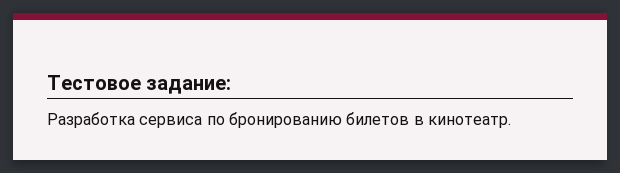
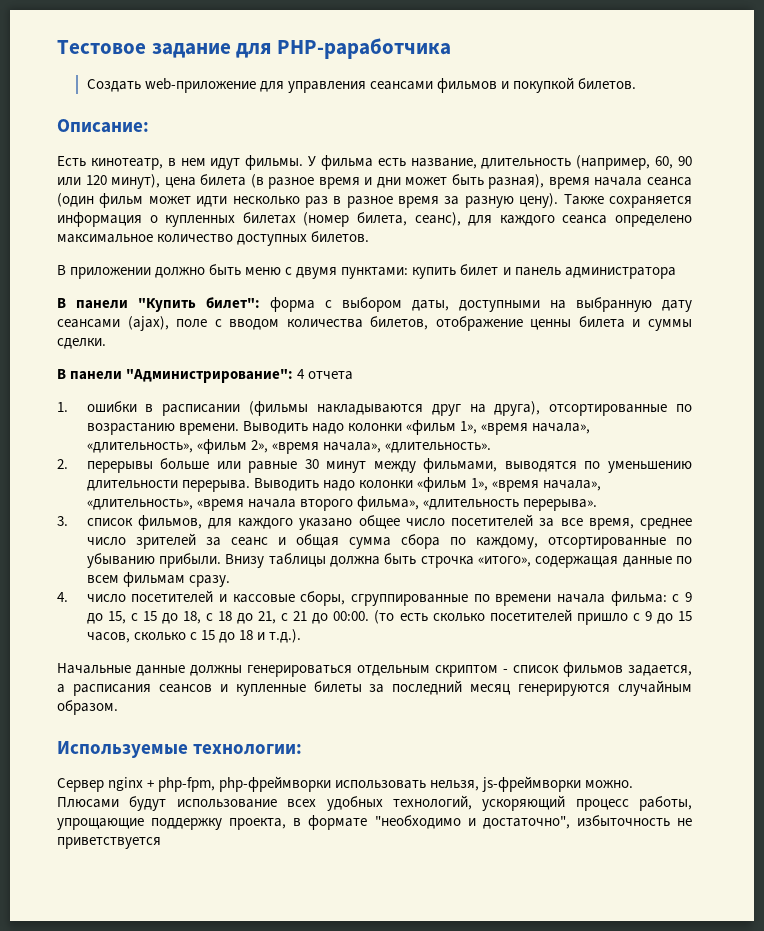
- Тестовое задание:
- Разработка сервиса по бронированию билетов в кинотеатр.
+ Тестовое задание для PHP-раработчика
+ Создать web-приложение для управления сеансами фильмов и покупкой билетов.
+ Описание:
+ Есть кинотеатр, в нем идут фильмы. У фильма есть название, длительность (например, 60, 90 или 120 минут), цена билета (в разное время и дни может быть разная), время начала сеанса (один фильм может идти несколько раз в разное время за разную цену). Также сохраняется информация о купленных билетах (номер билета, сеанс), для каждого сеанса определено максимальное количество доступных билетов.
+ В приложении должно быть меню с двумя пунктами: купить билет и панель администратора
+ В панели "Купить билет": форма с выбором даты, доступными на выбранную дату сеансами (ajax), поле с вводом количества билетов, отображение ценны билета и суммы сделки.
+ В панели "Администрирование": 4 отчета
+ 1. ошибки в расписании (фильмы накладываются друг на друга), отсортированные по возрастанию времени. Выводить надо колонки «фильм 1», «время начала», «длительность», «фильм 2», «время начала», «длительность».
+ 2. перерывы больше или равные 30 минут между фильмами, выводятся по уменьшению длительности перерыва. Выводить надо колонки «фильм 1», «время начала», «длительность», «время начала второго фильма», «длительность перерыва».
+ 3. список фильмов, для каждого указано общее число посетителей за все время, среднее число зрителей за сеанс и общая сумма сбора по каждому, отсортированные по убыванию прибыли. Внизу таблицы должна быть строчка «итого», содержащая данные по всем фильмам сразу.
+ 4. число посетителей и кассовые сборы, сгруппированные по времени начала фильма: с 9 до 15, с 15 до 18, с 18 до 21, с 21 до 00:00. (то есть сколько посетителей пришло с 9 до 15 часов, сколько с 15 до 18 и т.д.).
+ Начальные данные должны генерироваться отдельным скриптом - список фильмов задается, а расписания сеансов и купленные билеты за последний месяц генерируются случайным образом.
+ Используемые технологии:
+ Сервер nginx + php-fpm, php-фреймворки использовать нельзя, js-фреймворки можно. Плюсами будут использование всех удобных технологий, ускоряющий процесс работы, упрощающие поддержку проекта, в формате "необходимо и достаточно", избыточность не приветствуется

